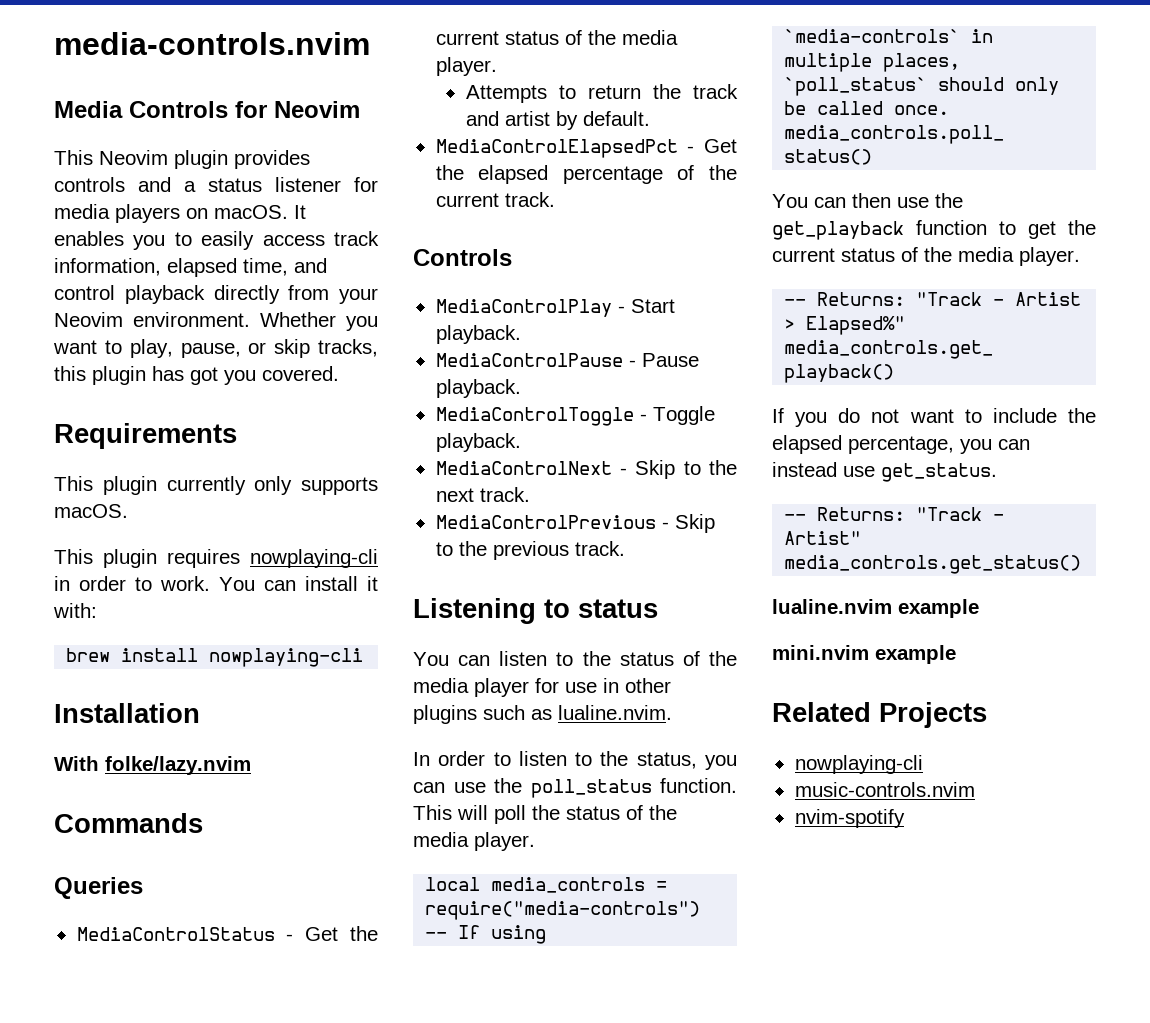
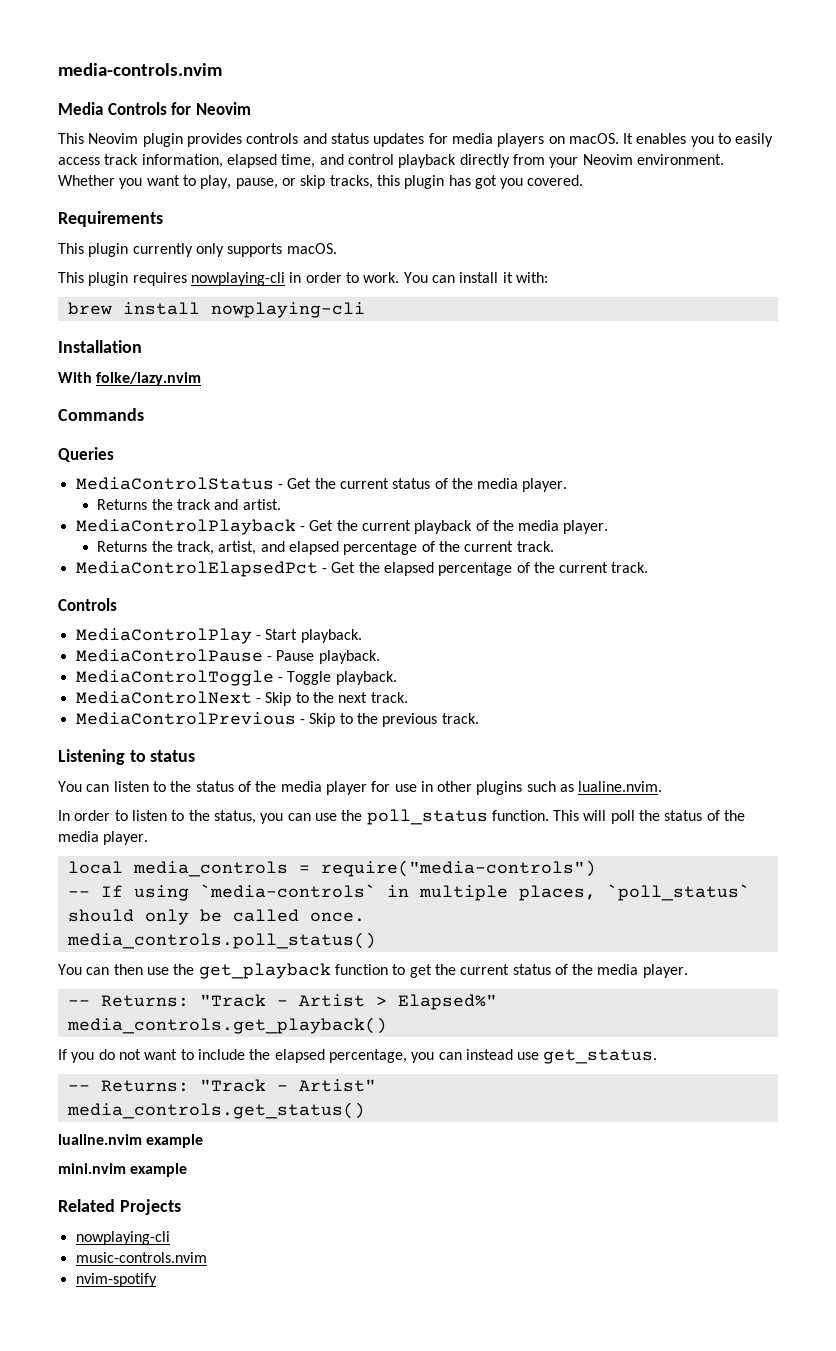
- This Neovim plugin provides controls and a status listener for media players on macOS.
+ This Neovim plugin provides controls and status updates for media players on macOS.
- Attempts to return the track and artist by default.
+ Returns the track and artist.
+ MediaControlPlayback - Get the current playback of the media player.
+ Returns the track, artist, and elapsed percentage of the current track.

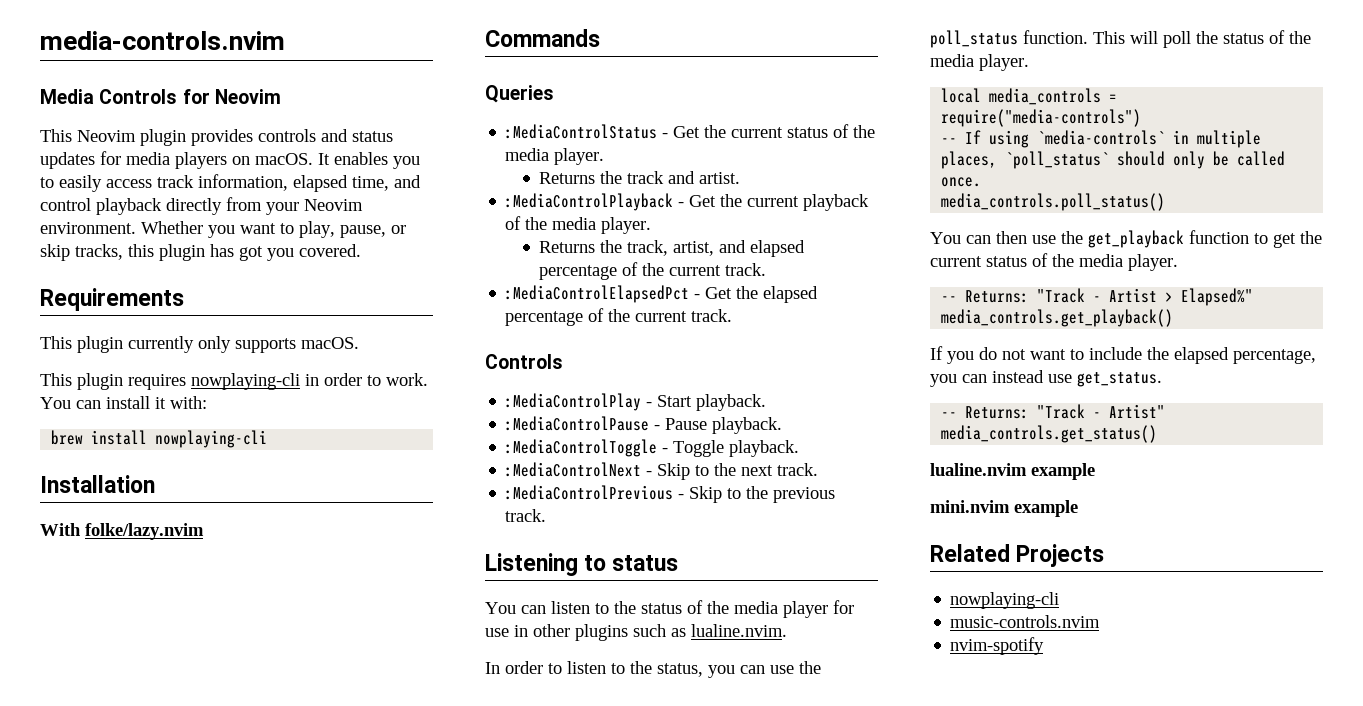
- MediaControlStatus - Get the current status of the media player.
+ :MediaControlStatus - Get the current status of the media player.
- MediaControlPlayback - Get the current playback of the media player.
+ :MediaControlPlayback - Get the current playback of the media player.
- MediaControlElapsedPct - Get the elapsed percentage of the current track.
+ :MediaControlElapsedPct - Get the elapsed percentage of the current track.
- MediaControlPlay - Start playback.
+ :MediaControlPlay - Start playback.
- MediaControlPause - Pause playback.
+ :MediaControlPause - Pause playback.
- MediaControlToggle - Toggle playback.
+ :MediaControlToggle - Toggle playback.
- MediaControlNext - Skip to the next track.
+ :MediaControlNext - Skip to the next track.
- MediaControlPrevious - Skip to the previous track.
+ :MediaControlPrevious - Skip to the previous track.

